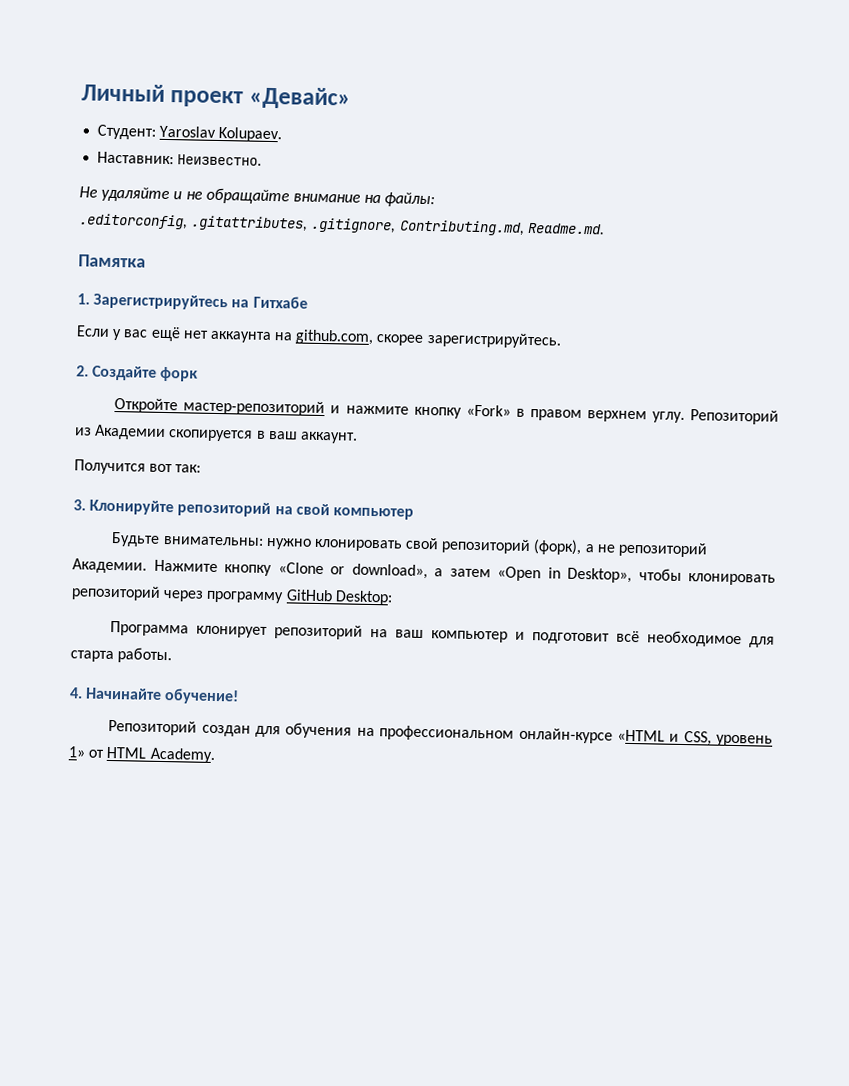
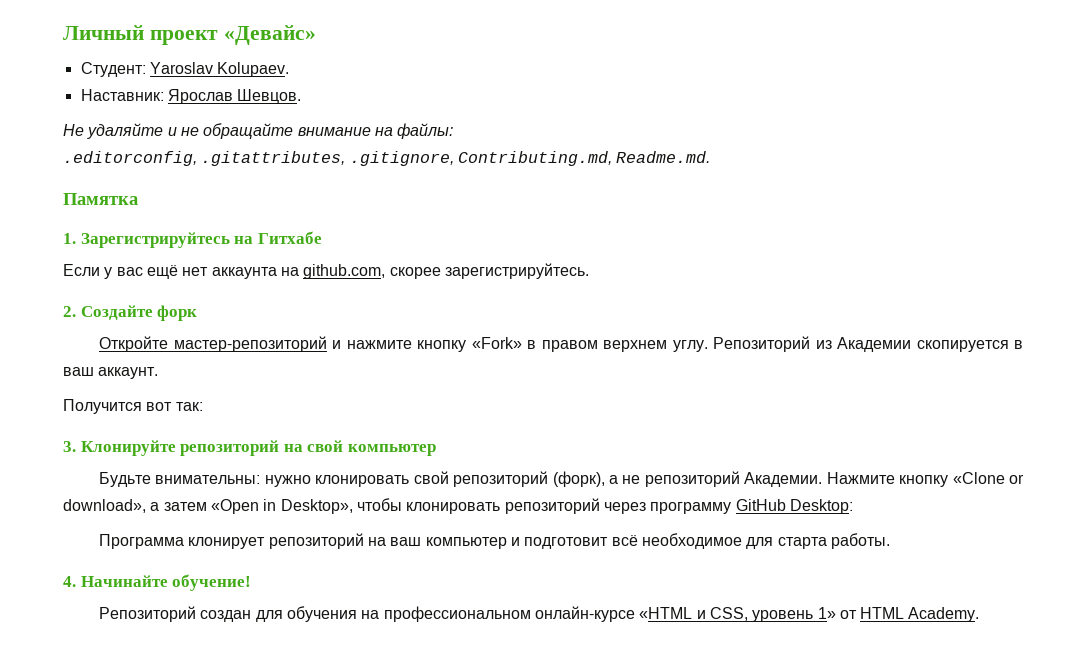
- Наставник: Неизвестно.
+ Наставник: Ярослав Шевцов.

